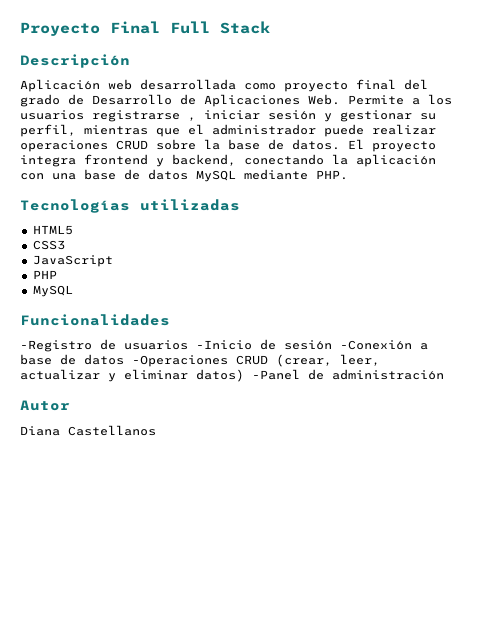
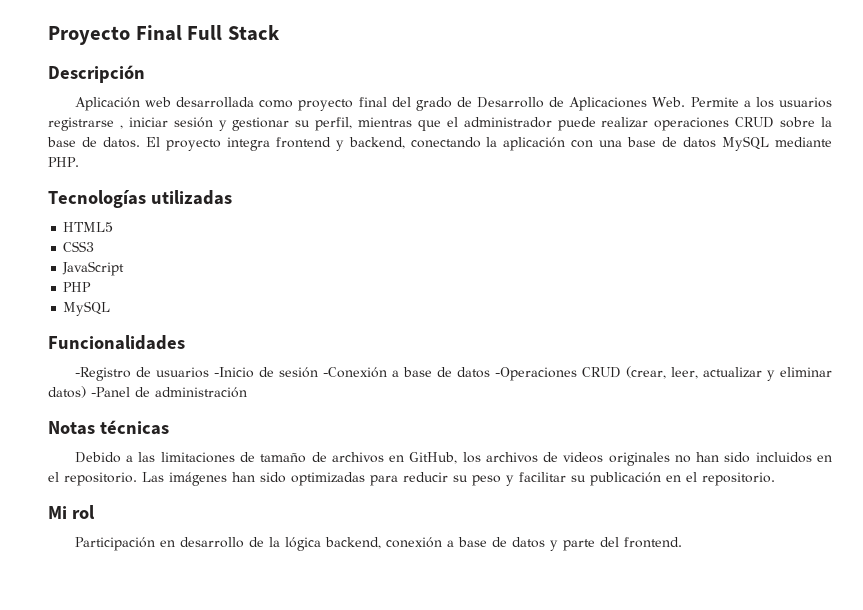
- Autor
- Diana Castellanos
+ Notas técnicas
+ Debido a las limitaciones de tamaño de archivos en GitHub, los archivos de videos originales no han sido incluidos en el repositorio. Las imágenes han sido optimizadas para reducir su peso y facilitar su publicación en el repositorio.
+ Mi rol
+ Participación en desarrollo de la lógica backend, conexión a base de datos y parte del frontend.

